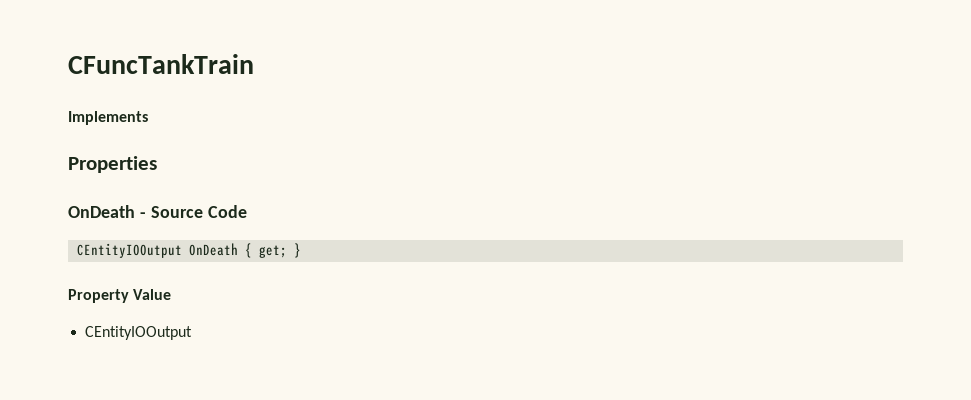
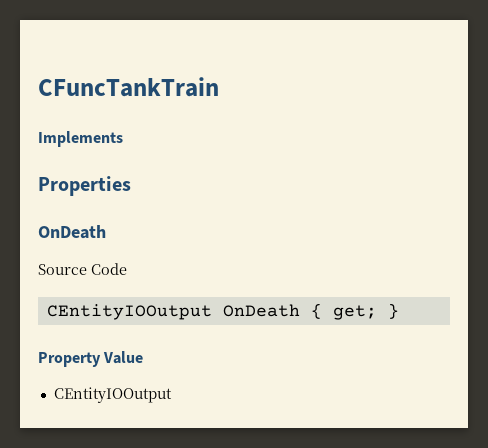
  Properties
- OnDeath - Source Code
+ OnDeath
+ Source Code

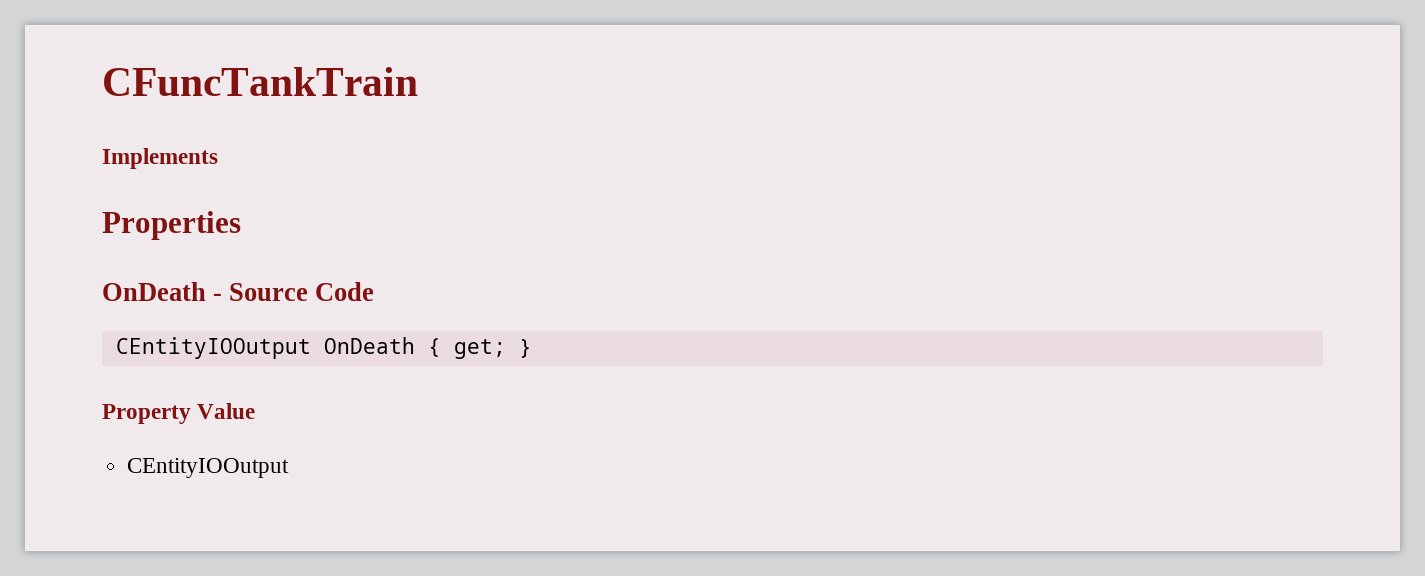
  Properties
- OnDeath
- Source Code
+ OnDeath - Source Code

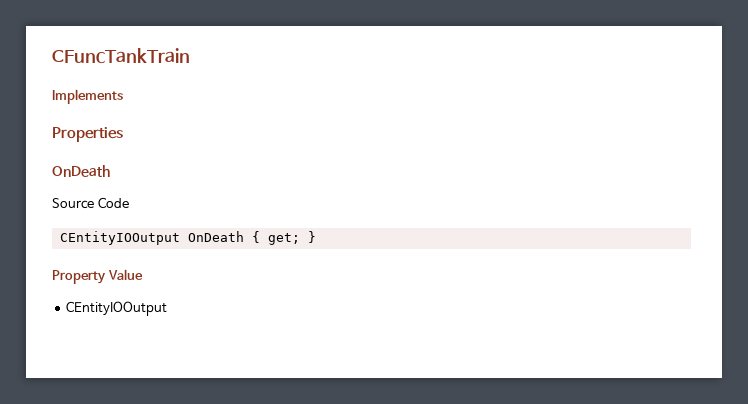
  Properties
- OnDeath - Source Code
+ OnDeath
+ Source Code

